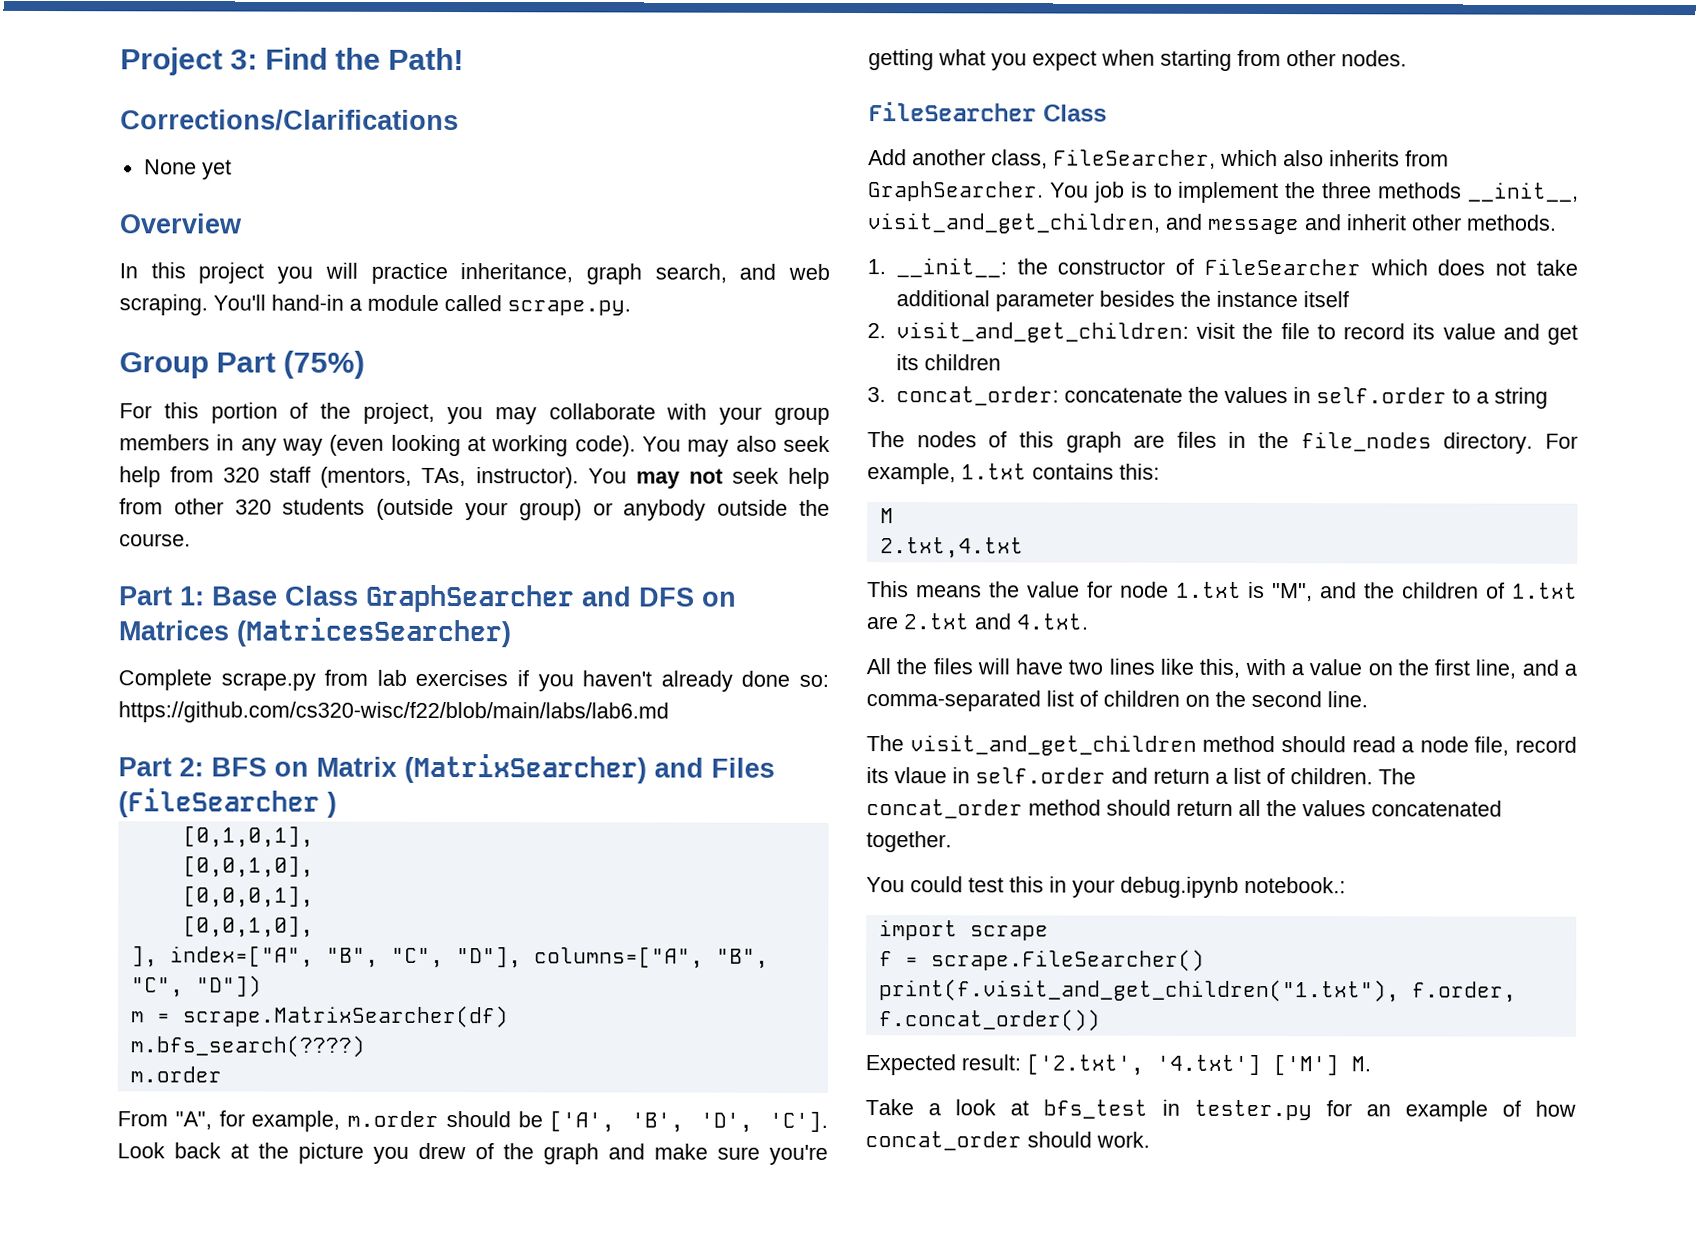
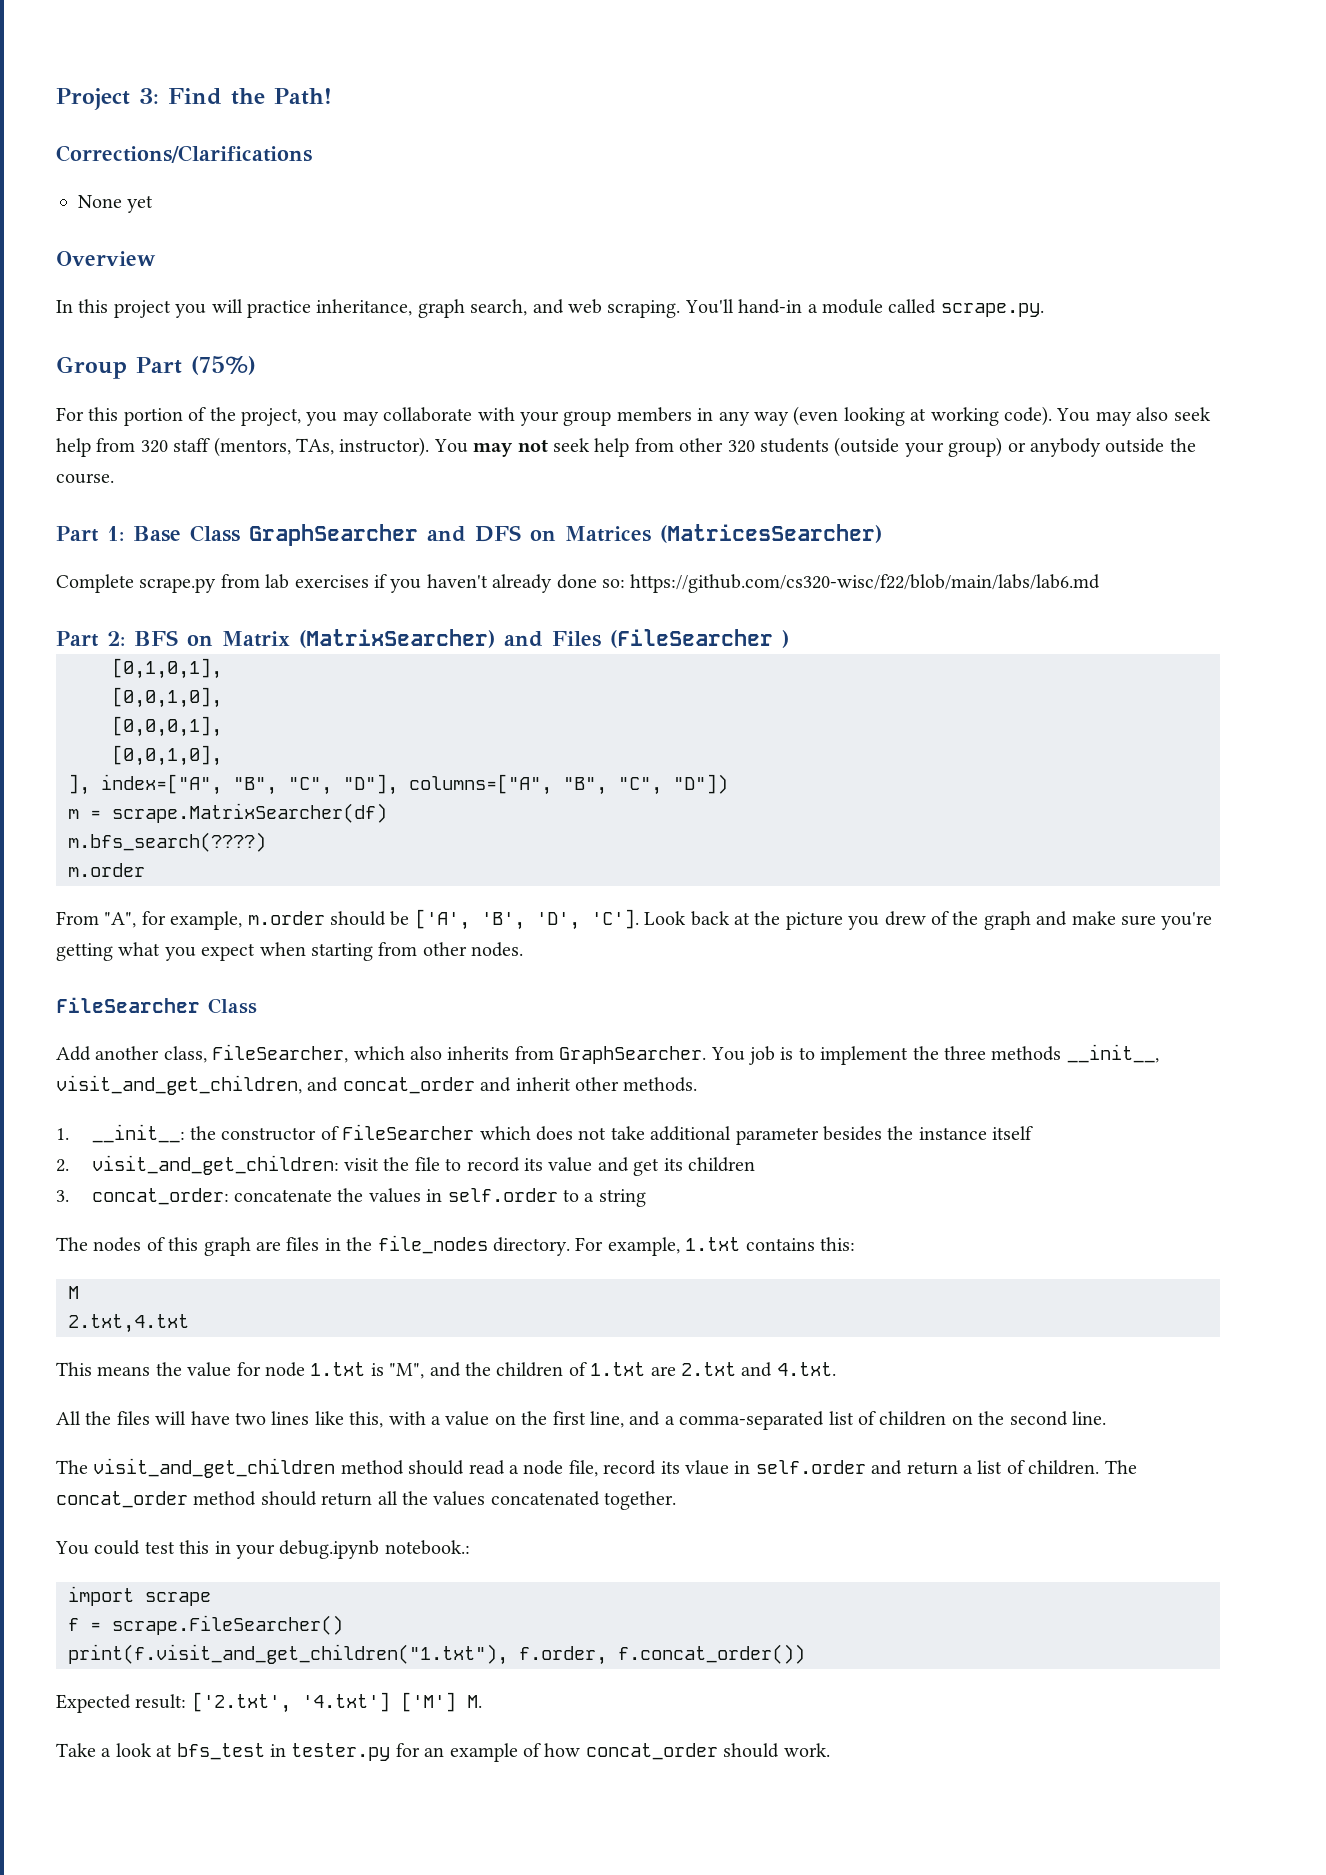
- You job is to implement the three methods __init__, visit_and_get_children, and message and inherit other methods.
+ You job is to implement the three methods __init__, visit_and_get_children, and concat_order and inherit other methods.

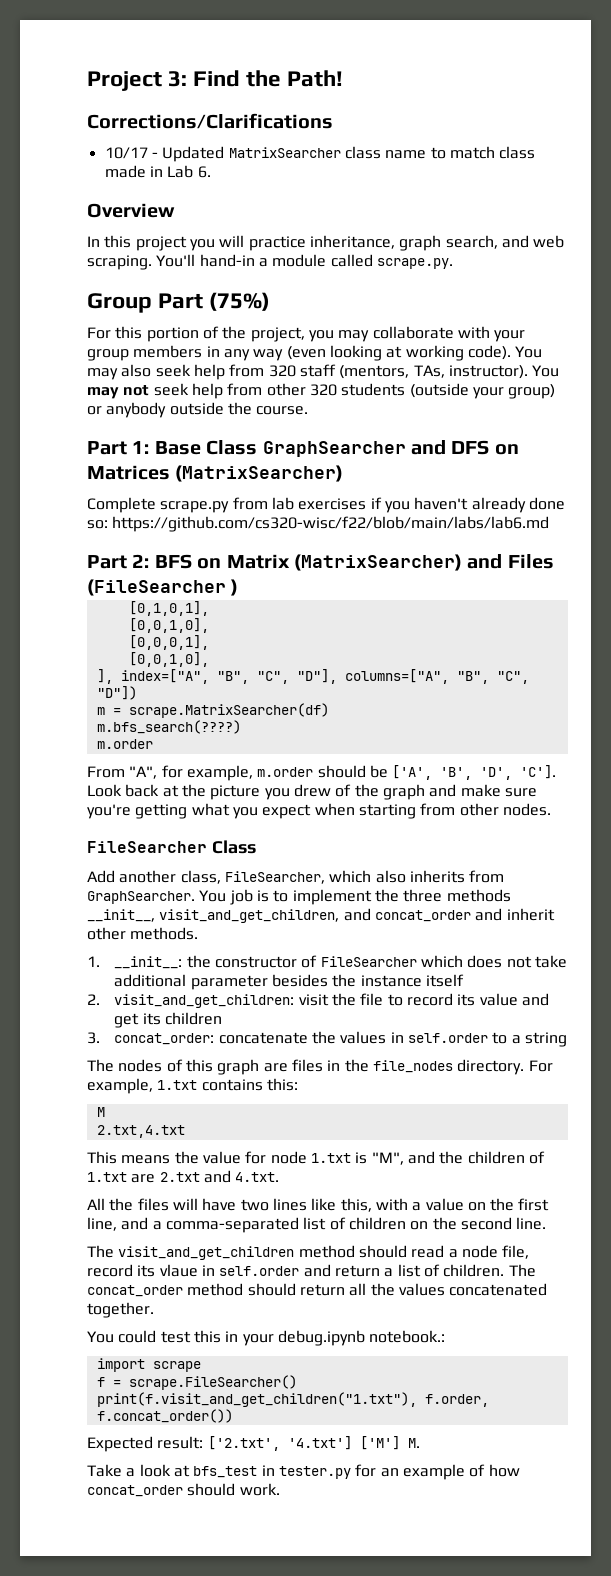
- None yet
+ 10/17 - Updated MatrixSearcher class name to match class made in Lab 6.
- Part 1: Base Class GraphSearcher and DFS on Matrices (MatricesSearcher)
+ Part 1: Base Class GraphSearcher and DFS on Matrices (MatrixSearcher)

